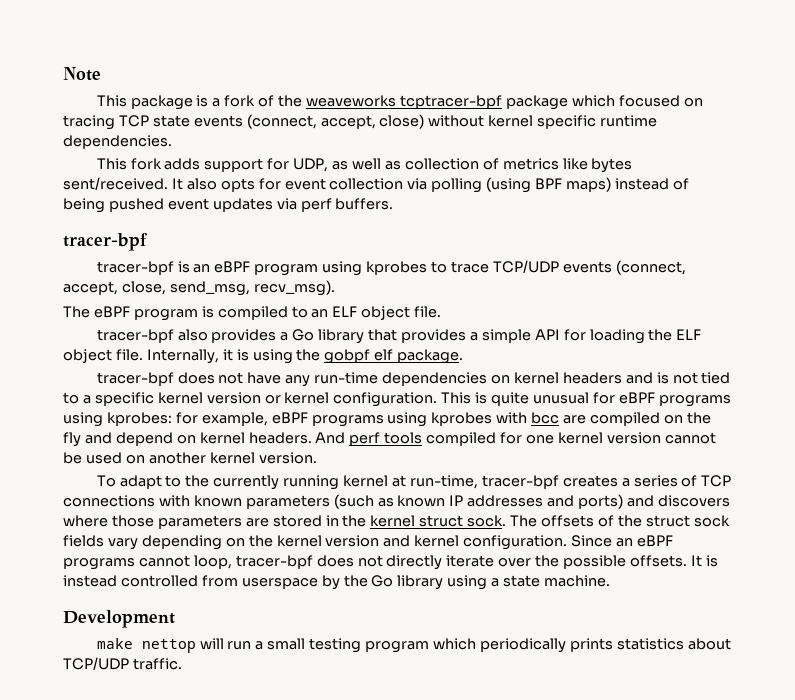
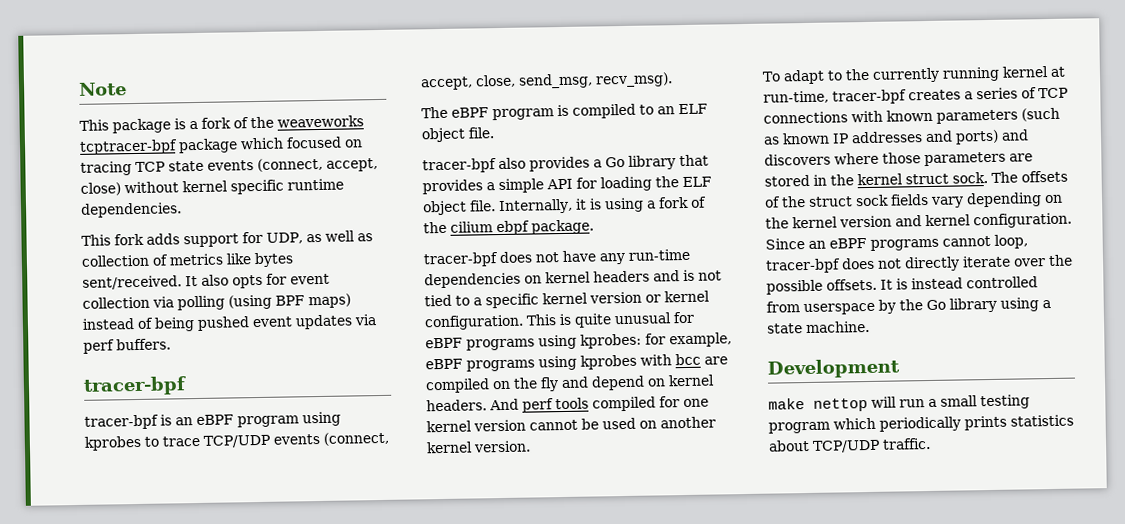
- Internally, it is using the gobpf elf package.
+ Internally, it is using a fork of the cilium ebpf package.

